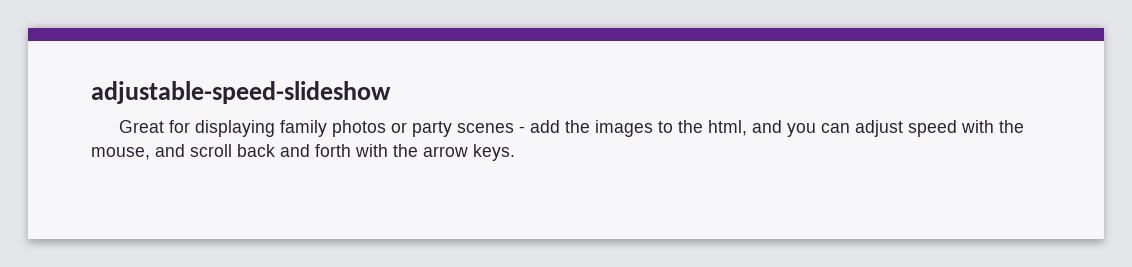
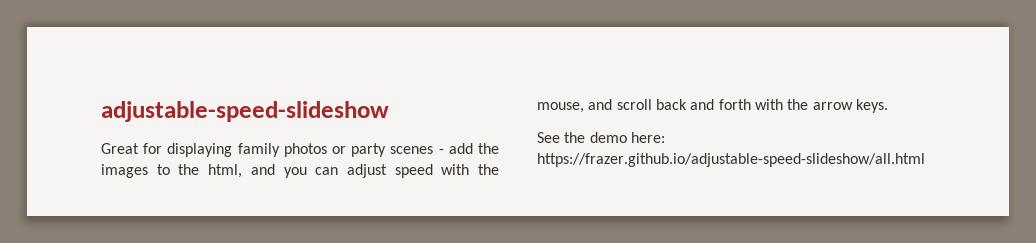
+ See the demo here: https://frazer.github.io/adjustable-speed-slideshow/all.html

